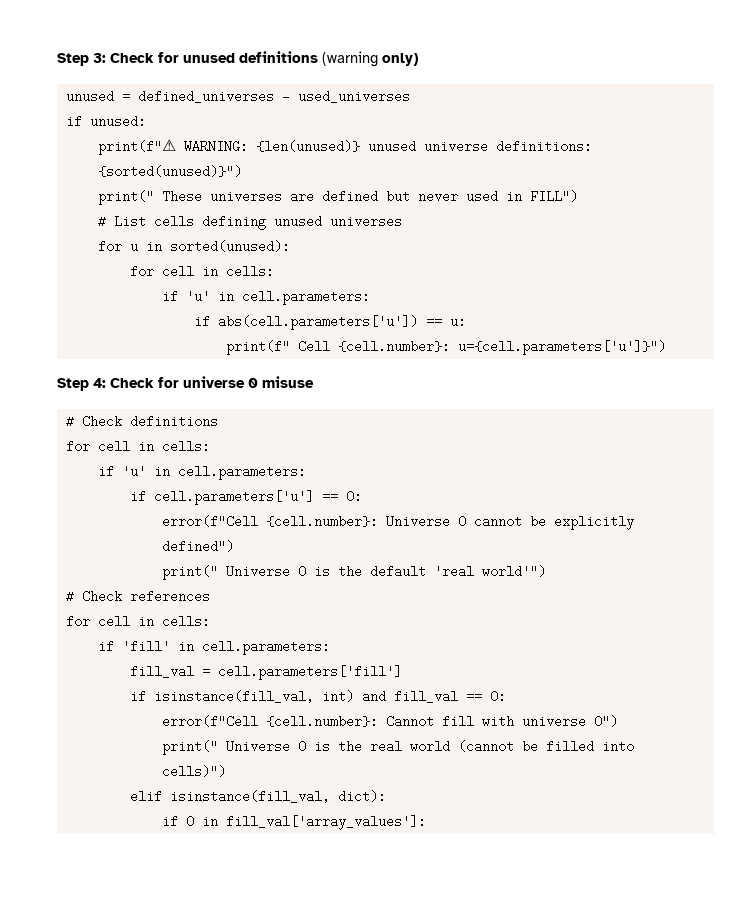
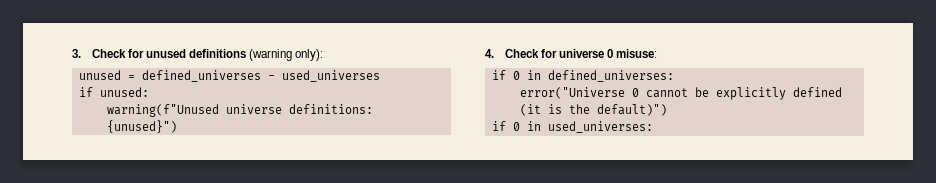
- Step 3: Check for unused definitions (warning only)
+ 3. Check for unused definitions (warning only):
- print(f"⚠ WARNING: {len(unused)} unused universe definitions: {sorted(unused)}")
- print(" These universes are defined but never used in FILL")
- # List cells defining unused universes
- for u in sorted(unused):
- for cell in cells:
- if 'u' in cell.parameters:
- if abs(cell.parameters['u']) == u:
- print(f" Cell {cell.number}: u={cell.parameters['u']}")
- Step 4: Check for universe 0 misuse
- # Check definitions
- for cell in cells:
- if 'u' in cell.parameters:
- if cell.parameters['u'] == 0:
- error(f"Cell {cell.number}: Universe 0 cannot be explicitly defined")
- print(" Universe 0 is the default 'real world'")
- # Check references
- for cell in cells:
- if 'fill' in cell.parameters:
- fill_val = cell.parameters['fill']
- if isinstance(fill_val, int) and fill_val == 0:
- error(f"Cell {cell.number}: Cannot fill with universe 0")
- print(" Universe 0 is the real world (cannot be filled into cells)")
- elif isinstance(fill_val, dict):
- if 0 in fill_val['array_values']:
+ warning(f"Unused universe definitions: {unused}")
+ 4. Check for universe 0 misuse:
+ if 0 in defined_universes:
+ error("Universe 0 cannot be explicitly defined (it is the default)")
+ if 0 in used_universes:

